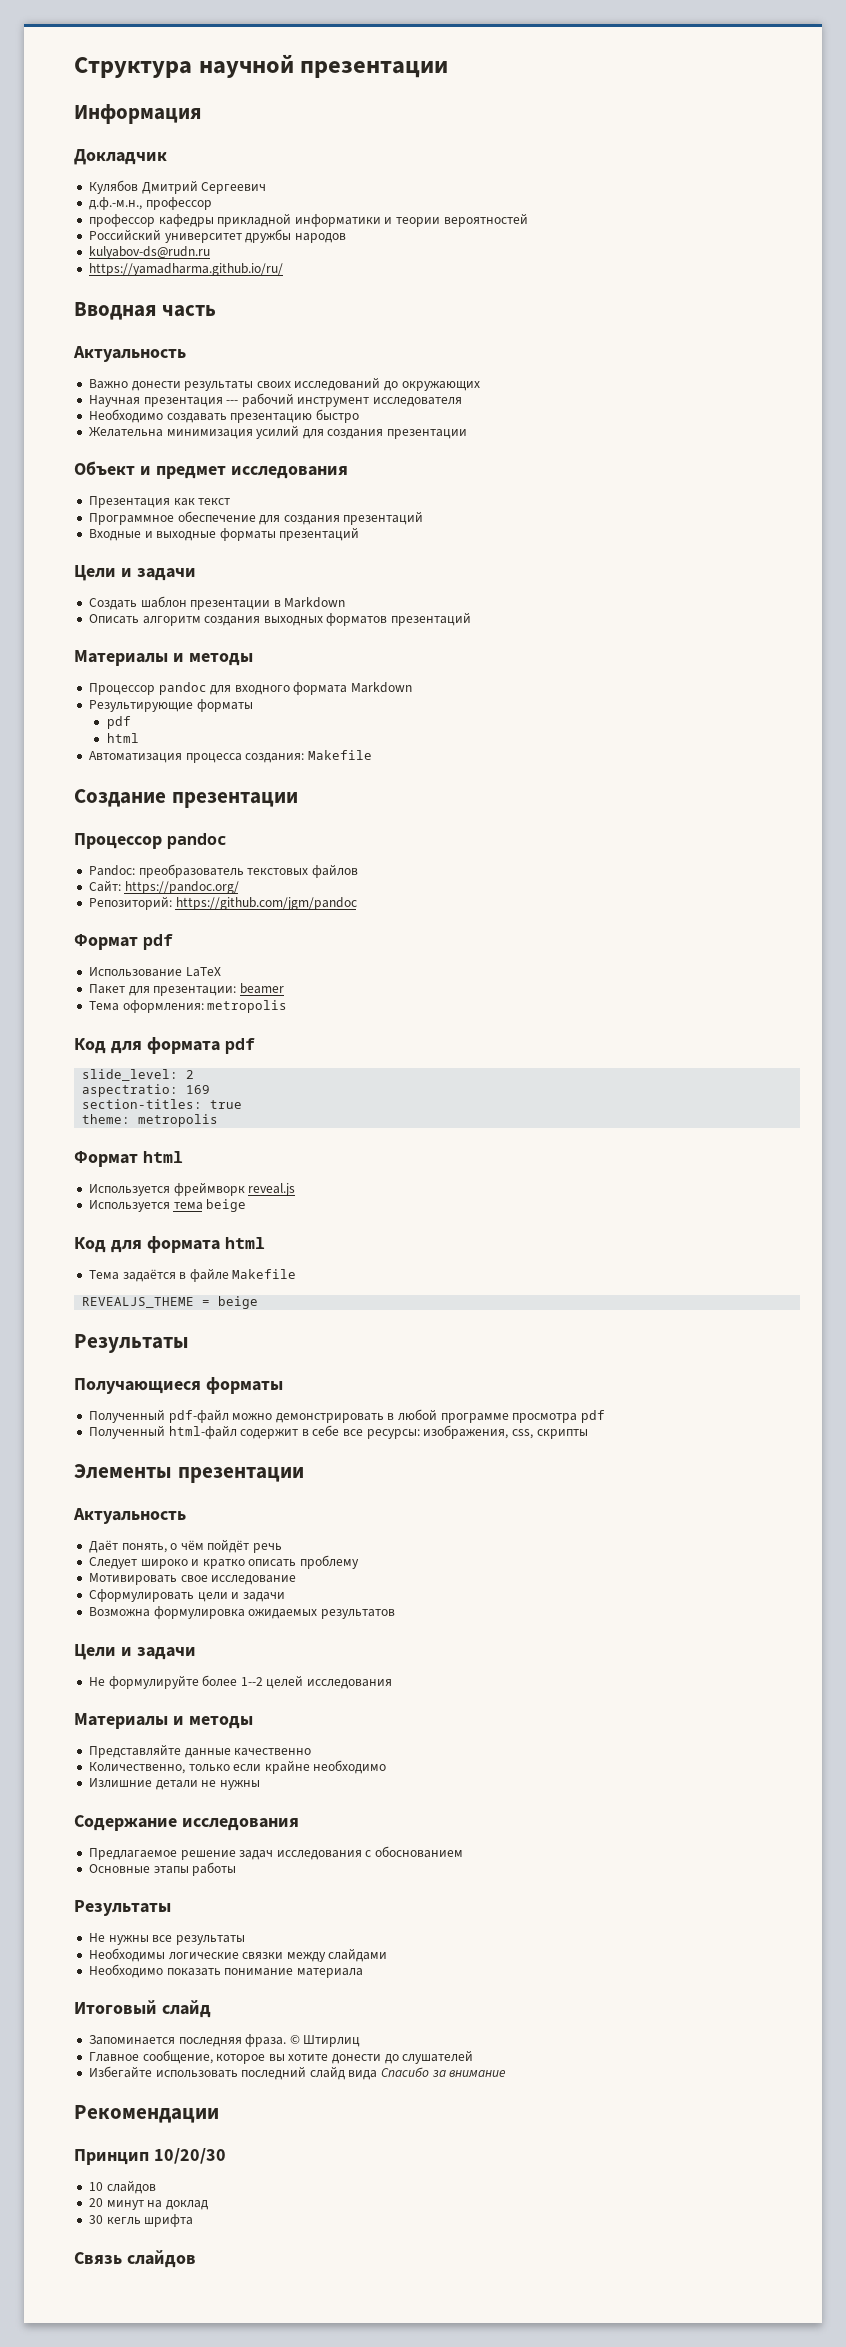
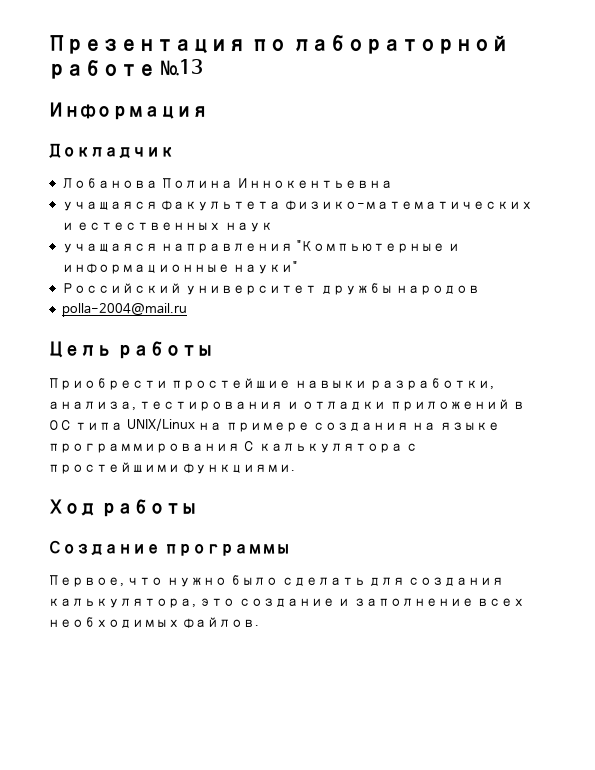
- Структура научной презентации
+ Презентация по лабораторной работе №13
  Информация
  Докладчик
- Кулябов Дмитрий Сергеевич
- д.ф.-м.н., профессор
- профессор кафедры прикладной информатики и теории вероятностей
+ Лобанова Полина Иннокентьевна
+ учащаяся факультета физико-математических и естественных наук
+ учащаяся направления "Компьютерные и информационные науки"
  Российский университет дружбы народов
- kulyabov-ds@rudn.ru
- https://yamadharma.github.io/ru/
- Вводная часть
- Актуальность
- Важно донести результаты своих исследований до окружающих
- Научная презентация --- рабочий инструмент исследователя
- Необходимо создавать презентацию быстро
- Желательна минимизация усилий для создания презентации
- Объект и предмет исследования
- Презентация как текст
- Программное обеспечение для создания презентаций
- Входные и выходные форматы презентаций
- Цели и задачи
- Создать шаблон презентации в Markdown
- Описать алгоритм создания выходных форматов презентаций
- Материалы и методы
- Процессор pandoc для входного формата Markdown
- Результирующие форматы
- pdf
- html
- Автоматизация процесса создания: Makefile
- Создание презентации
- Процессор pandoc
- Pandoc: преобразователь текстовых файлов
- Сайт: https://pandoc.org/
- Репозиторий: https://github.com/jgm/pandoc
- Формат pdf
- Использование LaTeX
- Пакет для презентации: beamer
- Тема оформления: metropolis
- Код для формата pdf
- slide_level: 2
- aspectratio: 169
- section-titles: true
- theme: metropolis
- Формат html
- Используется фреймворк reveal.js
- Используется тема beige
- Код для формата html
- Тема задаётся в файле Makefile
- REVEALJS_THEME = beige
- Результаты
- Получающиеся форматы
- Полученный pdf-файл можно демонстрировать в любой программе просмотра pdf
- Полученный html-файл содержит в себе все ресурсы: изображения, css, скрипты
- Элементы презентации
- Актуальность
- Даёт понять, о чём пойдёт речь
- Следует широко и кратко описать проблему
- Мотивировать свое исследование
- Сформулировать цели и задачи
- Возможна формулировка ожидаемых результатов
- Цели и задачи
- Не формулируйте более 1--2 целей исследования
- Материалы и методы
- Представляйте данные качественно
- Количественно, только если крайне необходимо
- Излишние детали не нужны
- Содержание исследования
- Предлагаемое решение задач исследования с обоснованием
- Основные этапы работы
- Результаты
- Не нужны все результаты
- Необходимы логические связки между слайдами
- Необходимо показать понимание материала
- Итоговый слайд
- Запоминается последняя фраза. © Штирлиц
- Главное сообщение, которое вы хотите донести до слушателей
- Избегайте использовать последний слайд вида Спасибо за внимание
- Рекомендации
- Принцип 10/20/30
- 10 слайдов
- 20 минут на доклад
- 30 кегль шрифта
- Связь слайдов
+ polla-2004@mail.ru
+ Цель работы
+ Приобрести простейшие навыки разработки, анализа, тестирования и отладки приложений в ОС типа UNIX/Linux на примере создания на языке программирования С калькулятора с простейшими функциями.
+ Ход работы
+ Создание программы
+ Первое, что нужно было сделать для создания калькулятора, это создание и заполнение всех необходимых файлов.

